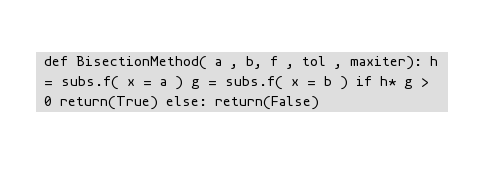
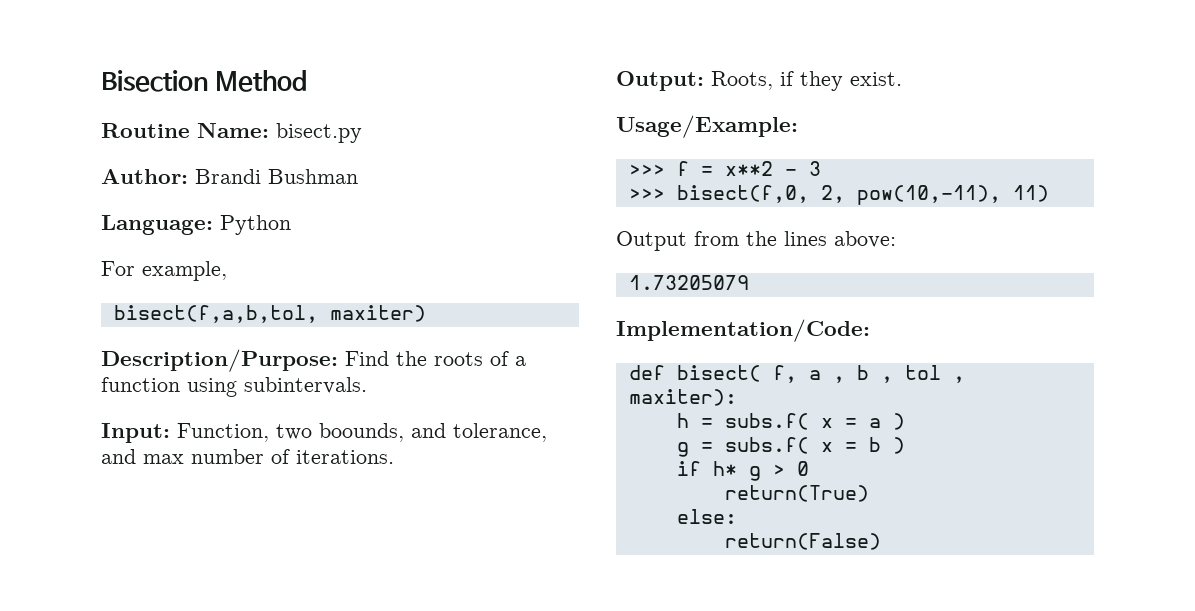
- def BisectionMethod( a , b, f , tol , maxiter): h = subs.f( x = a ) g = subs.f( x = b ) if h* g > 0 return(True) else: return(False)
+ Bisection Method
+ Routine Name: bisect.py
+ Author: Brandi Bushman
+ Language: Python
+ For example,
+ bisect(f,a,b,tol, maxiter)
+ Description/Purpose: Find the roots of a function using subintervals.
+ Input: Function, two boounds, and tolerance, and max number of iterations.
+ Output: Roots, if they exist.
+ Usage/Example:
+ >>> f = x**2 - 3
+ >>> bisect(f,0, 2, pow(10,-11), 11)
+ Output from the lines above:
+ 1.73205079
+ Implementation/Code:
+ def bisect( f, a , b , tol , maxiter):
+ h = subs.f( x = a )
+ g = subs.f( x = b )
+ if h* g > 0
+ return(True)
+ else:
+ return(False)

